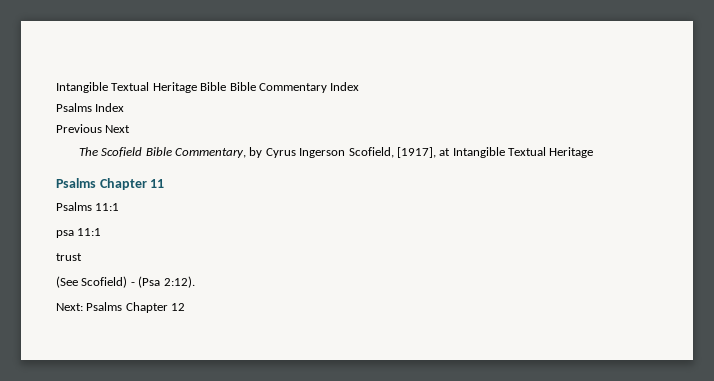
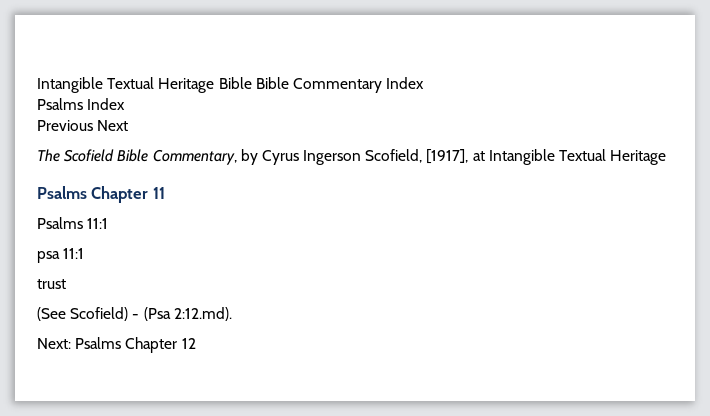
- (See Scofield) - (Psa 2:12).
+ (See Scofield) - (Psa 2:12.md).

